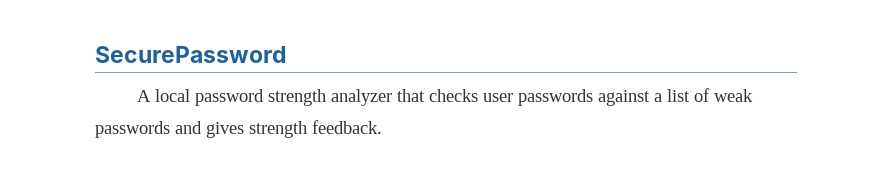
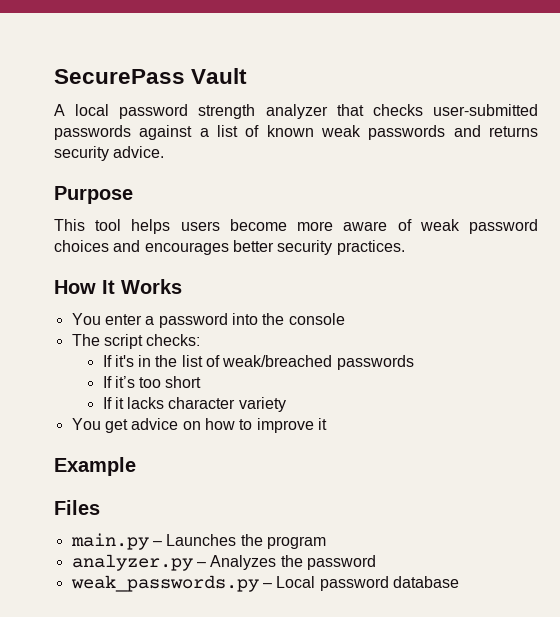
- SecurePassword
+ SecurePass Vault
- A local password strength analyzer that checks user passwords against a list of weak passwords and gives strength feedback.
+ A local password strength analyzer that checks user-submitted passwords against a list of known weak passwords and returns security advice.
+ Purpose
+ This tool helps users become more aware of weak password choices and encourages better security practices.
+ How It Works
+ You enter a password into the console
+ The script checks:
+ If it's in the list of weak/breached passwords
+ If it’s too short
+ If it lacks character variety
+ You get advice on how to improve it
+ Example
+ Files
+ main.py – Launches the program
+ analyzer.py – Analyzes the password
+ weak_passwords.py – Local password database

